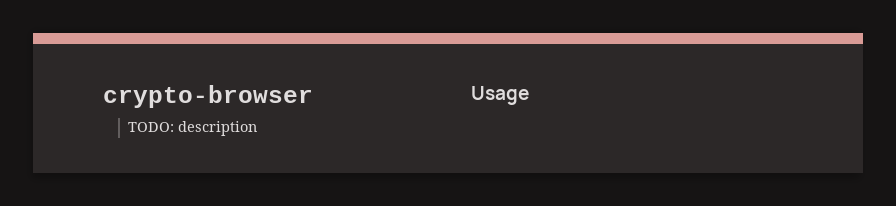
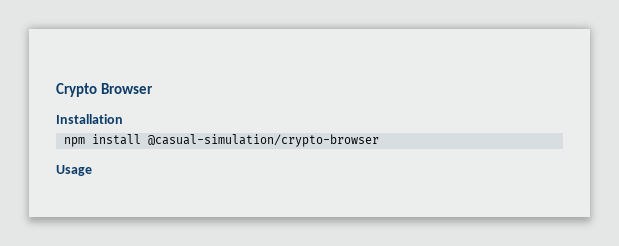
- crypto-browser
- TODO: description
+ Crypto Browser
+ Installation
+ npm install @casual-simulation/crypto-browser

